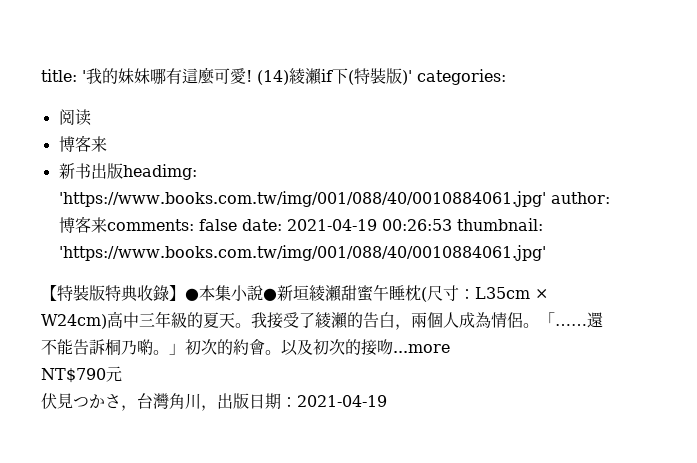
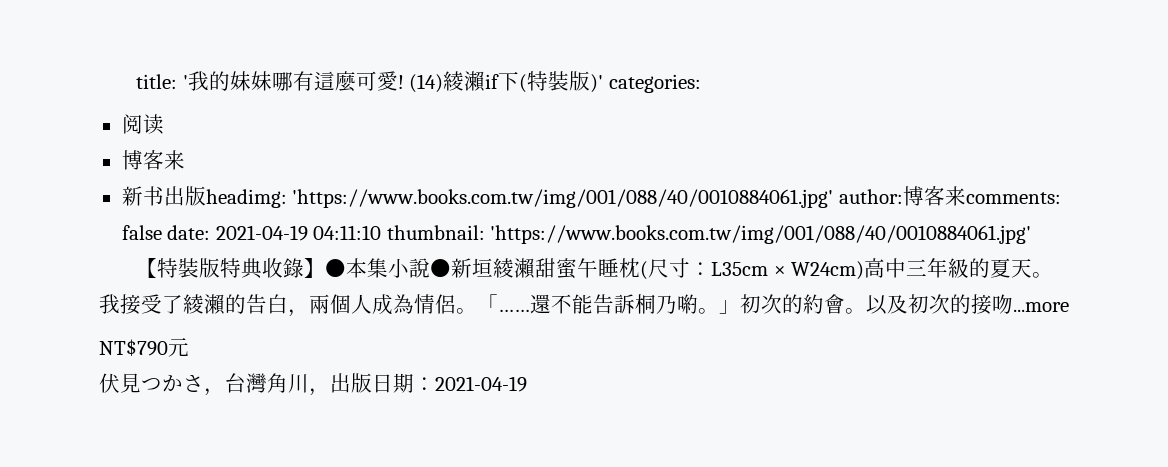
- 新书出版headimg: 'https://www.books.com.tw/img/001/088/40/0010884061.jpg' author:博客来comments: false date: 2021-04-19 00:26:53 thumbnail: 'https://www.books.com.tw/img/001/088/40/0010884061.jpg'
+ 新书出版headimg: 'https://www.books.com.tw/img/001/088/40/0010884061.jpg' author:博客来comments: false date: 2021-04-19 04:11:10 thumbnail: 'https://www.books.com.tw/img/001/088/40/0010884061.jpg'

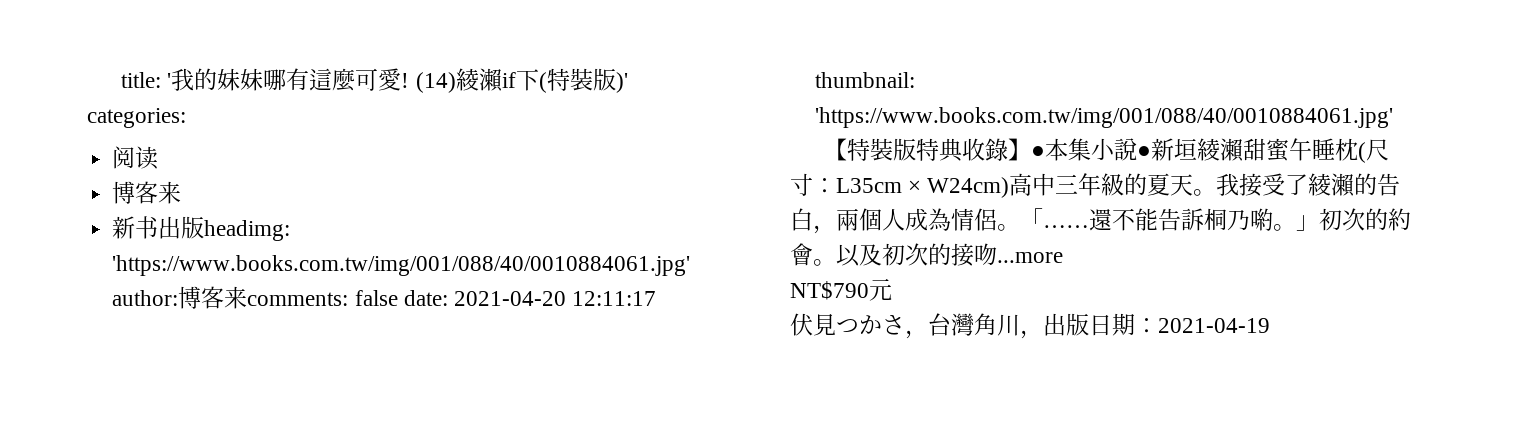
- 新书出版headimg: 'https://www.books.com.tw/img/001/088/40/0010884061.jpg' author:博客来comments: false date: 2021-04-19 04:11:10 thumbnail: 'https://www.books.com.tw/img/001/088/40/0010884061.jpg'
+ 新书出版headimg: 'https://www.books.com.tw/img/001/088/40/0010884061.jpg' author:博客来comments: false date: 2021-04-20 12:11:17 thumbnail: 'https://www.books.com.tw/img/001/088/40/0010884061.jpg'

